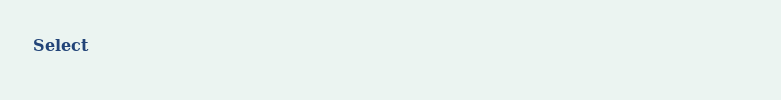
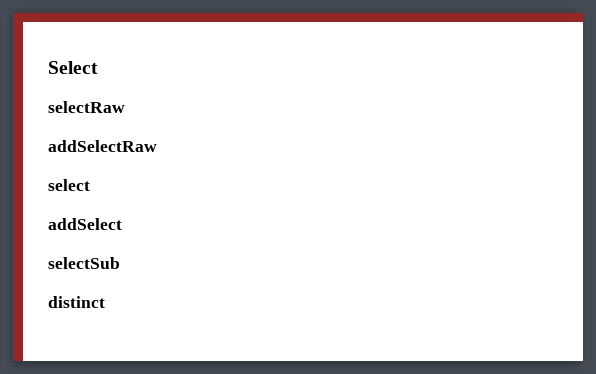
+ selectRaw
+ addSelectRaw
+ select
+ addSelect
+ selectSub
+ distinct

